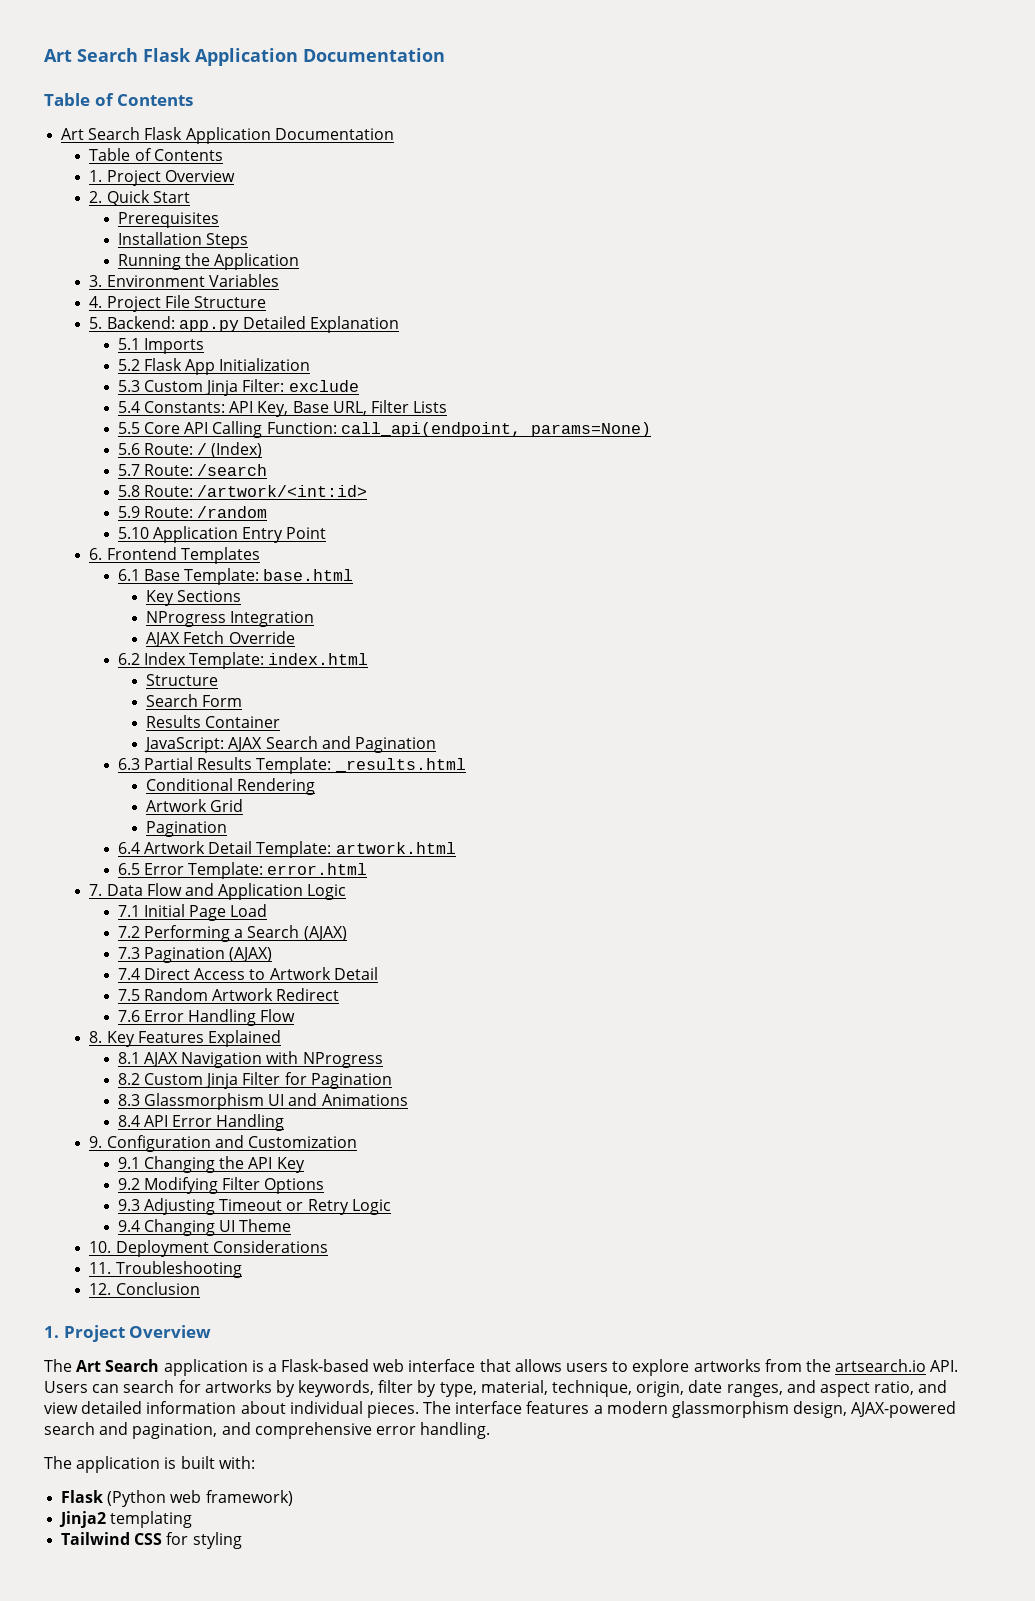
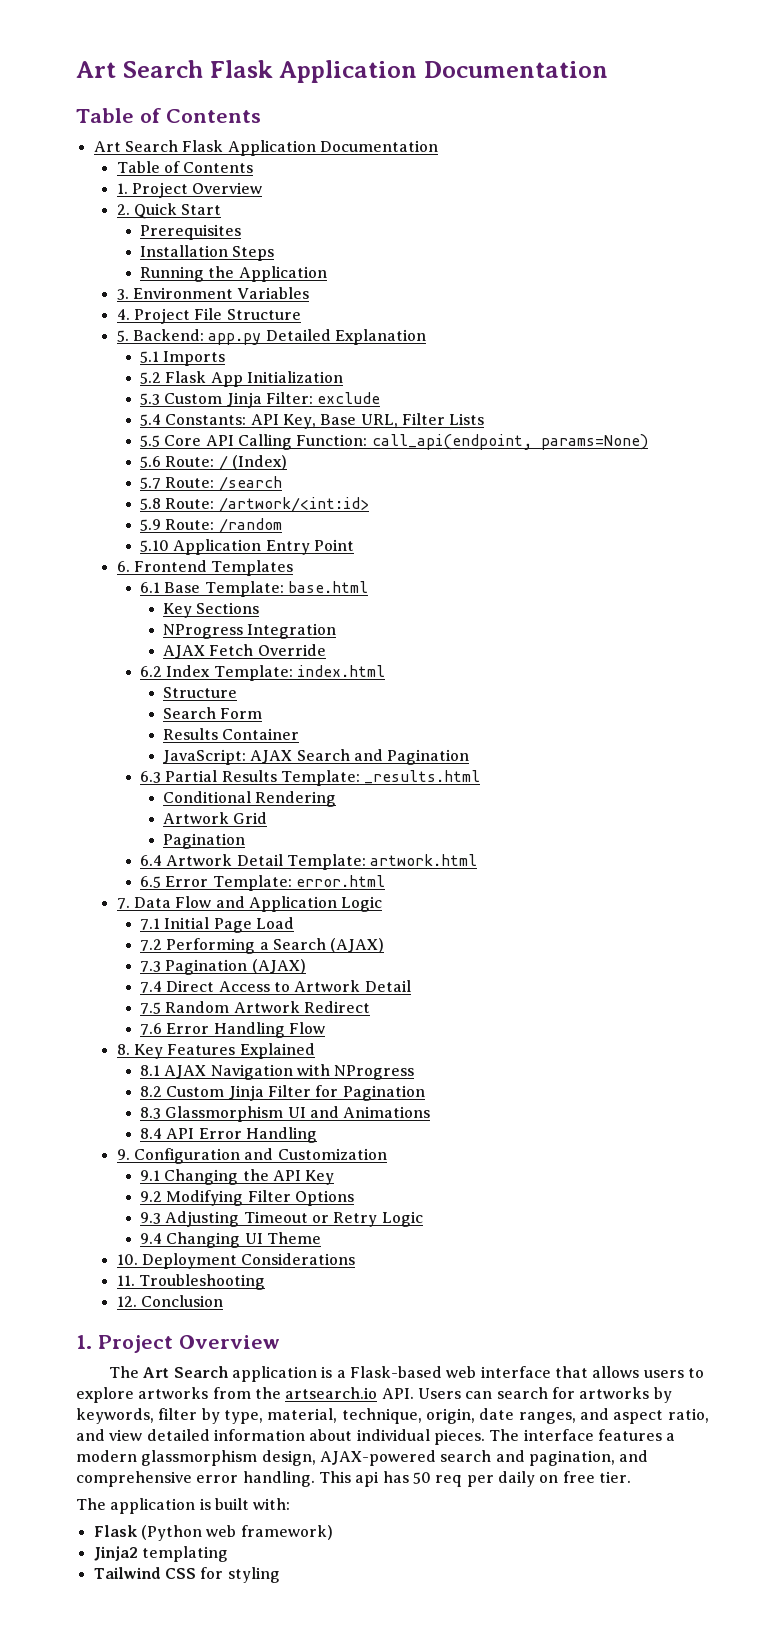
+ This api has 50 req per daily on free tier.

